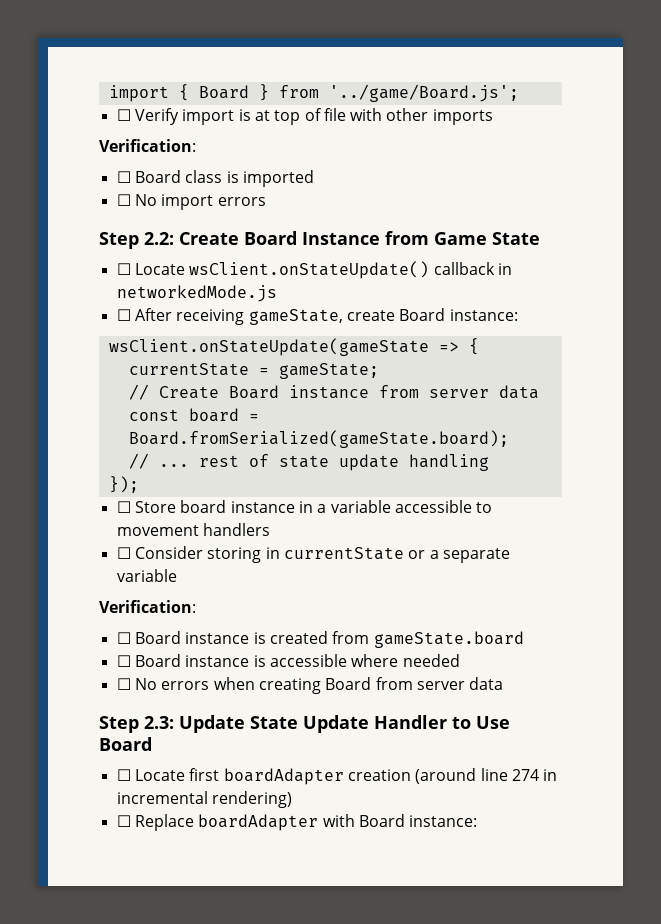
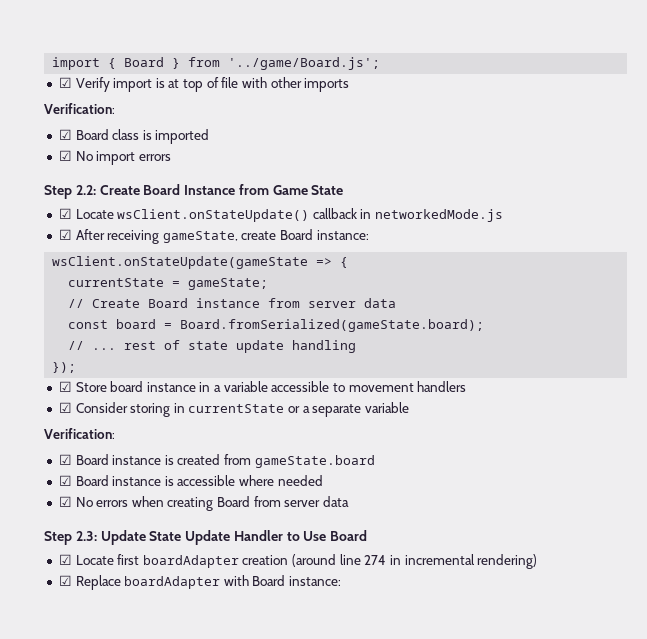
- ☐ Verify import is at top of file with other imports
+ ☑ Verify import is at top of file with other imports
- ☐ Board class is imported
+ ☑ Board class is imported
- ☐ No import errors
+ ☑ No import errors
- ☐ Locate wsClient.onStateUpdate() callback in networkedMode.js
+ ☑ Locate wsClient.onStateUpdate() callback in networkedMode.js
- ☐ After receiving gameState, create Board instance:
+ ☑ After receiving gameState, create Board instance:
- ☐ Store board instance in a variable accessible to movement handlers
+ ☑ Store board instance in a variable accessible to movement handlers
- ☐ Consider storing in currentState or a separate variable
+ ☑ Consider storing in currentState or a separate variable
- ☐ Board instance is created from gameState.board
+ ☑ Board instance is created from gameState.board
- ☐ Board instance is accessible where needed
+ ☑ Board instance is accessible where needed
- ☐ No errors when creating Board from server data
+ ☑ No errors when creating Board from server data
- ☐ Locate first boardAdapter creation (around line 274 in incremental rendering)
+ ☑ Locate first boardAdapter creation (around line 274 in incremental rendering)
- ☐ Replace boardAdapter with Board instance:
+ ☑ Replace boardAdapter with Board instance:

